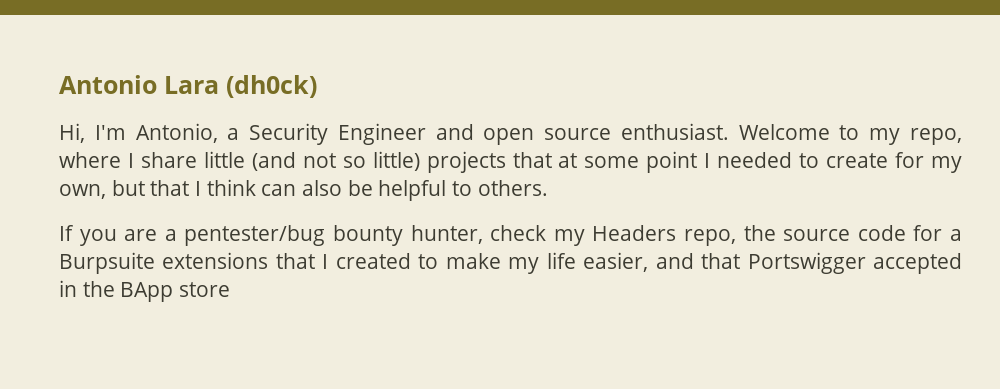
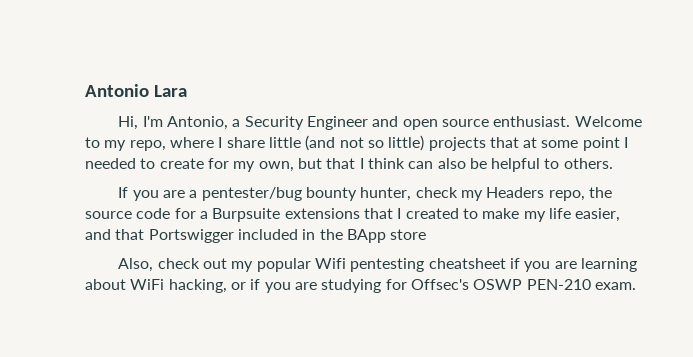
- Antonio Lara (dh0ck)
+ Antonio Lara
- If you are a pentester/bug bounty hunter, check my Headers repo, the source code for a Burpsuite extensions that I created to make my life easier, and that Portswigger accepted in the BApp store
+ If you are a pentester/bug bounty hunter, check my Headers repo, the source code for a Burpsuite extensions that I created to make my life easier, and that Portswigger included in the BApp store
+ Also, check out my popular Wifi pentesting cheatsheet if you are learning about WiFi hacking, or if you are studying for Offsec's OSWP PEN-210 exam.

